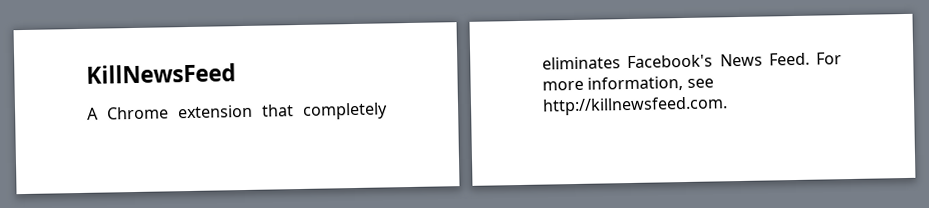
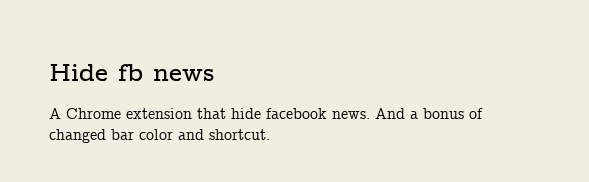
- KillNewsFeed
+ Hide fb news
- A Chrome extension that completely eliminates Facebook's News Feed. For more information, see http://killnewsfeed.com.
+ A Chrome extension that hide facebook news. And a bonus of changed bar color and shortcut.

